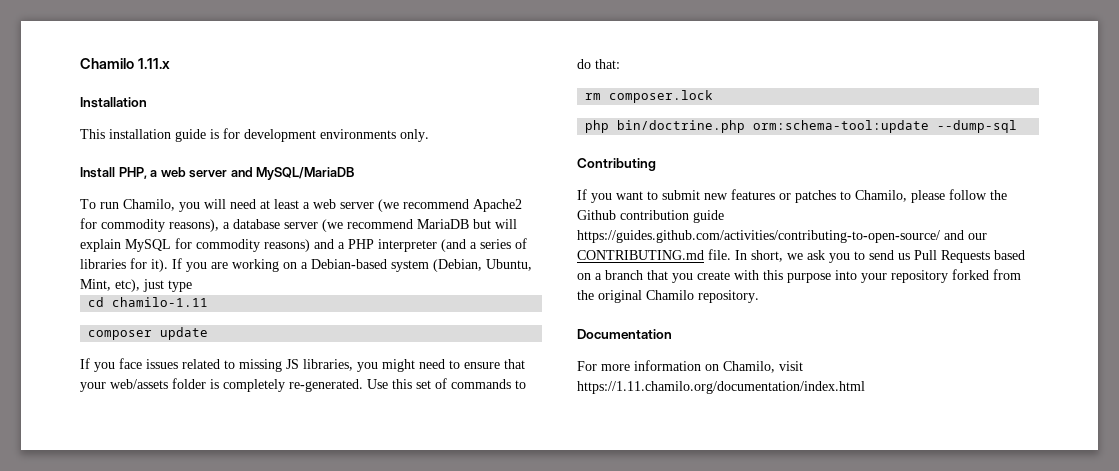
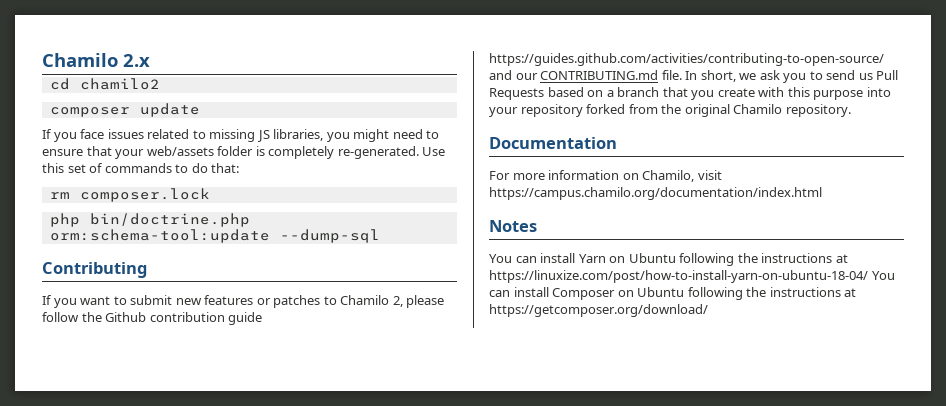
- Chamilo 1.11.x
- Installation
- This installation guide is for development environments only.
- Install PHP, a web server and MySQL/MariaDB
- To run Chamilo, you will need at least a web server (we recommend Apache2 for commodity reasons), a database server (we recommend MariaDB but will explain MySQL for commodity reasons) and a PHP interpreter (and a series of libraries for it). If you are working on a Debian-based system (Debian, Ubuntu, Mint, etc), just type
+ Chamilo 2.x
- cd chamilo-1.11
+ cd chamilo2
- If you want to submit new features or patches to Chamilo, please follow the Github contribution guide https://guides.github.com/activities/contributing-to-open-source/ and our CONTRIBUTING.md file.
+ If you want to submit new features or patches to Chamilo 2, please follow the Github contribution guide https://guides.github.com/activities/contributing-to-open-source/ and our CONTRIBUTING.md file.
- For more information on Chamilo, visit https://1.11.chamilo.org/documentation/index.html
+ For more information on Chamilo, visit https://campus.chamilo.org/documentation/index.html
+ Notes
+ You can install Yarn on Ubuntu following the instructions at https://linuxize.com/post/how-to-install-yarn-on-ubuntu-18-04/ You can install Composer on Ubuntu following the instructions at https://getcomposer.org/download/

